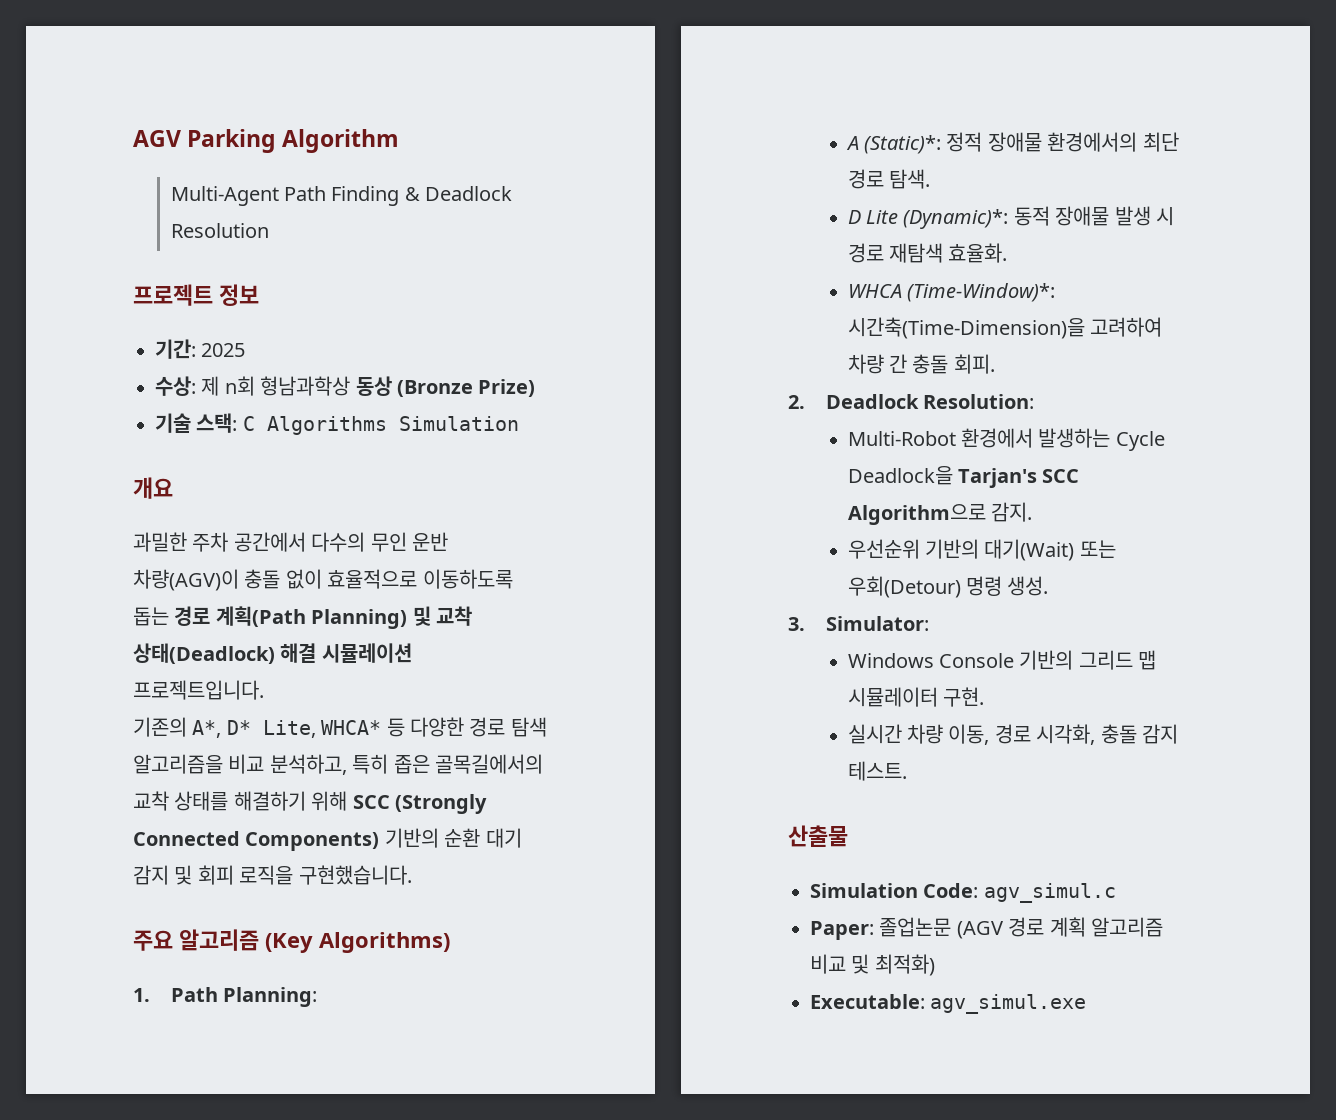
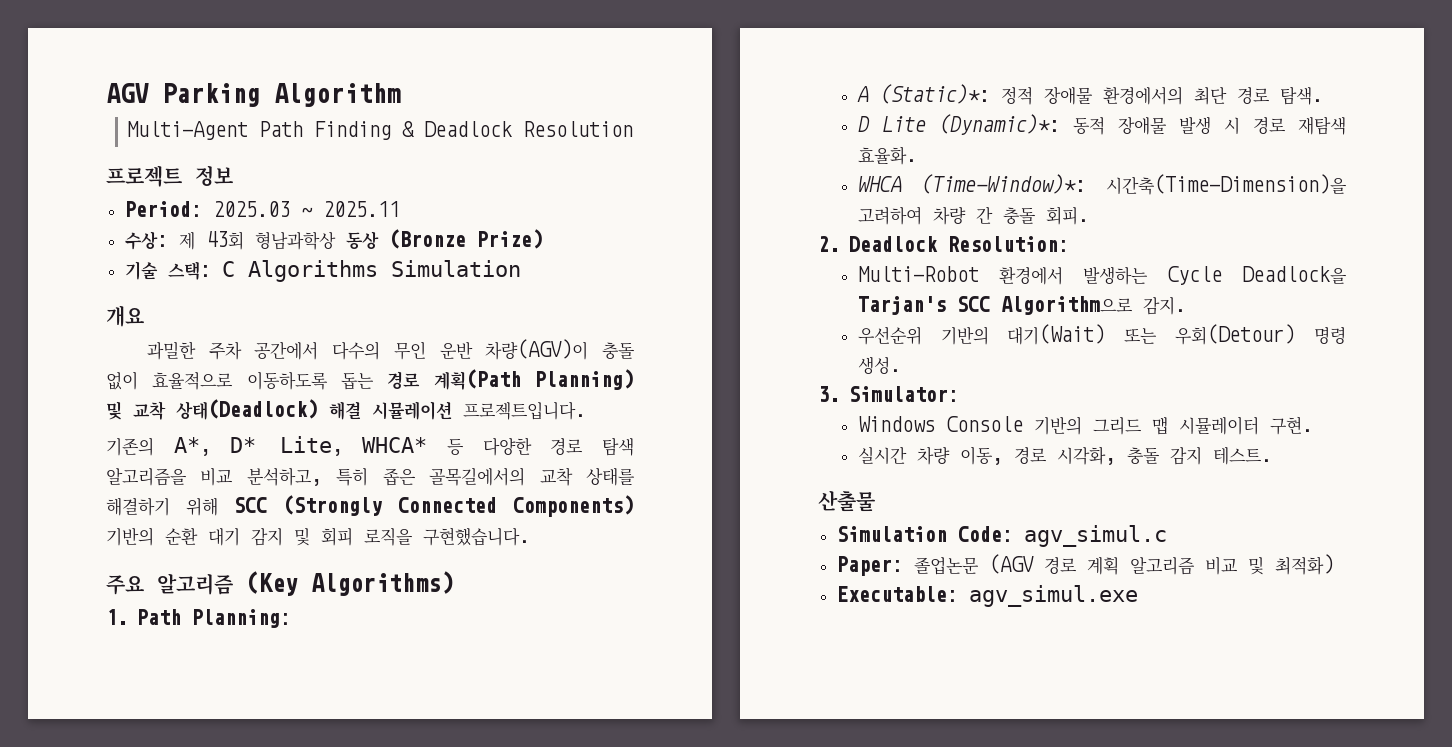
- 기간: 2025
+ Period: 2025.03 ~ 2025.11
- 수상: 제 n회 형남과학상 동상 (Bronze Prize)
+ 수상: 제 43회 형남과학상 동상 (Bronze Prize)

